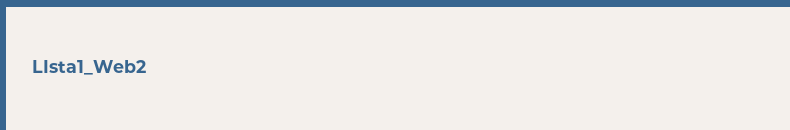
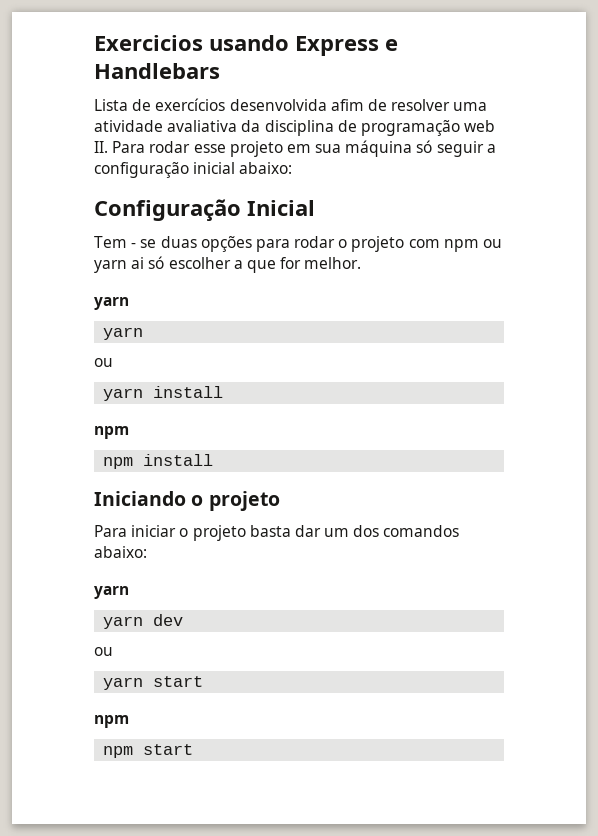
- LIsta1_Web2
+ Exercicios usando Express e Handlebars
+ Lista de exercícios desenvolvida afim de resolver uma atividade avaliativa da disciplina de programação web II. Para rodar esse projeto em sua máquina só seguir a configuração inicial abaixo:
+ Configuração Inicial
+ Tem - se duas opções para rodar o projeto com npm ou yarn ai só escolher a que for melhor.
+ yarn
+ yarn
+ ou
+ yarn install
+ npm
+ npm install
+ Iniciando o projeto
+ Para iniciar o projeto basta dar um dos comandos abaixo:
+ yarn
+ yarn dev
+ ou
+ yarn start
+ npm
+ npm start

